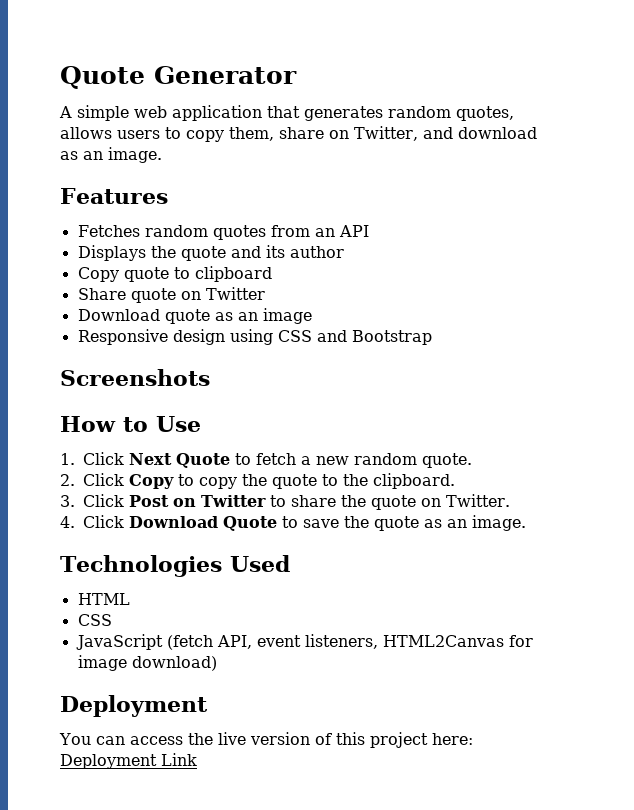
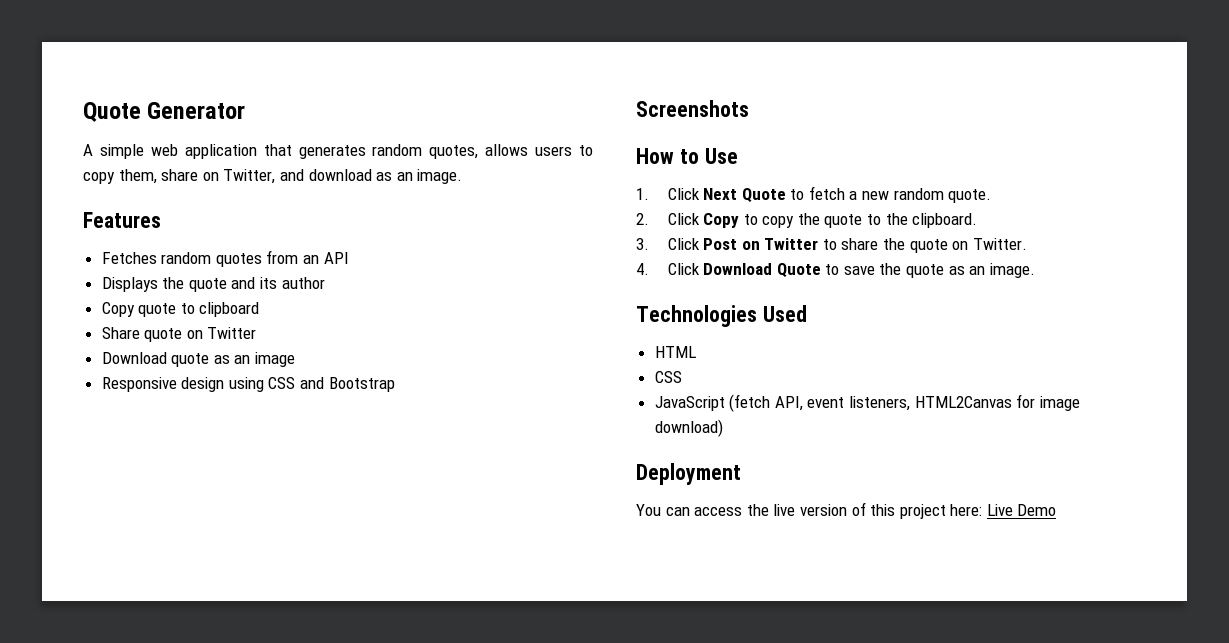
- You can access the live version of this project here: Deployment Link
+ You can access the live version of this project here: Live Demo

